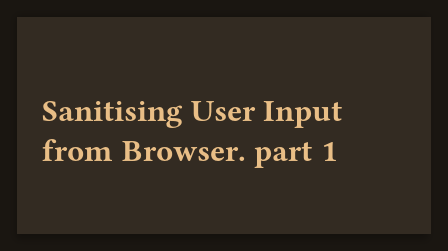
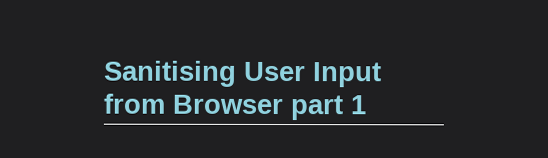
- Sanitising User Input from Browser. part 1
+ Sanitising User Input from Browser part 1

